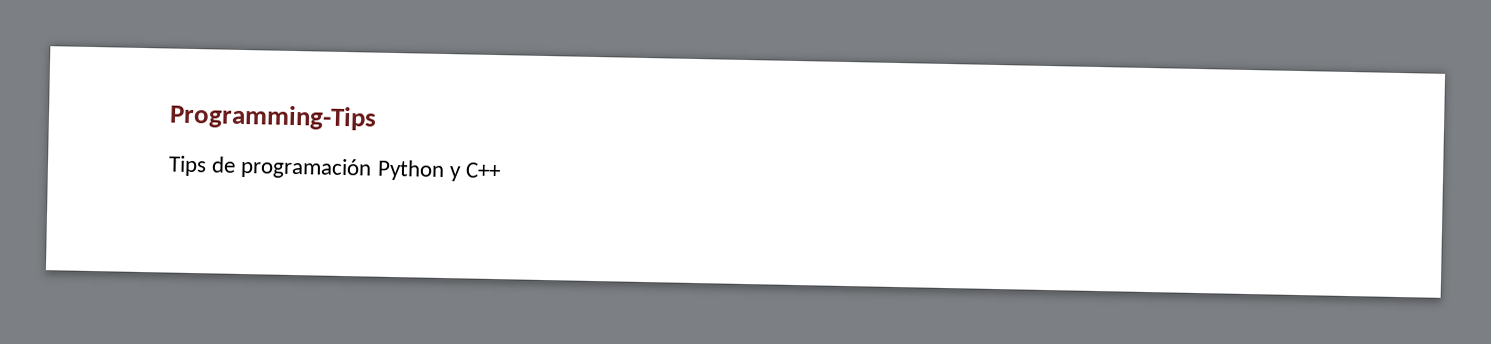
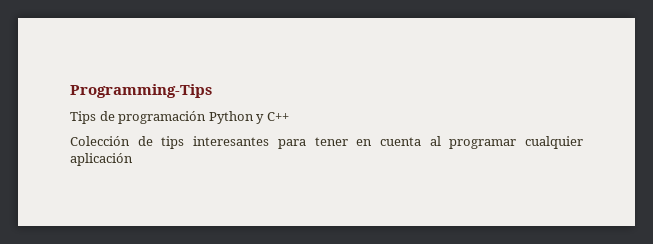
+ Colección de tips interesantes para tener en cuenta al programar cualquier aplicación

